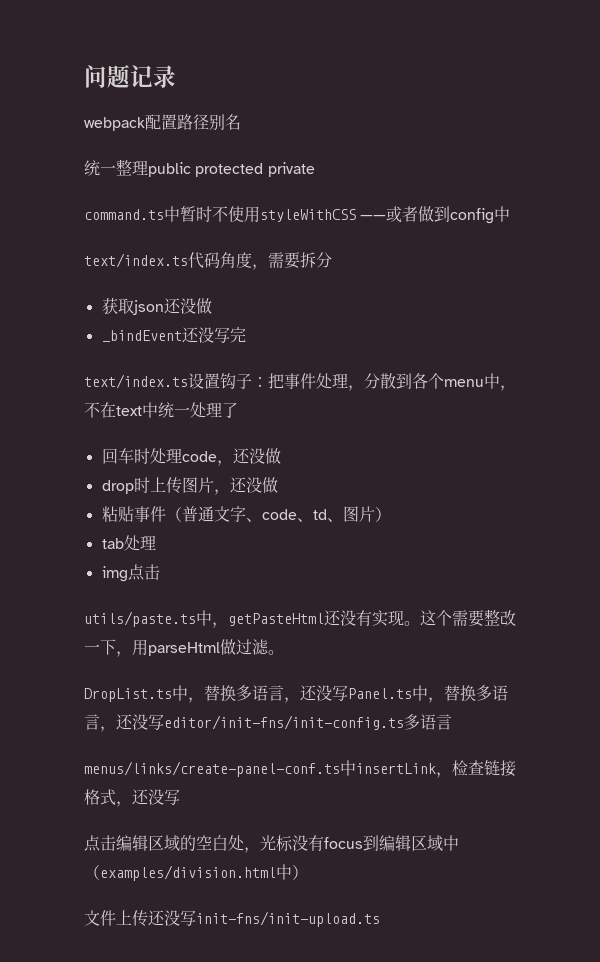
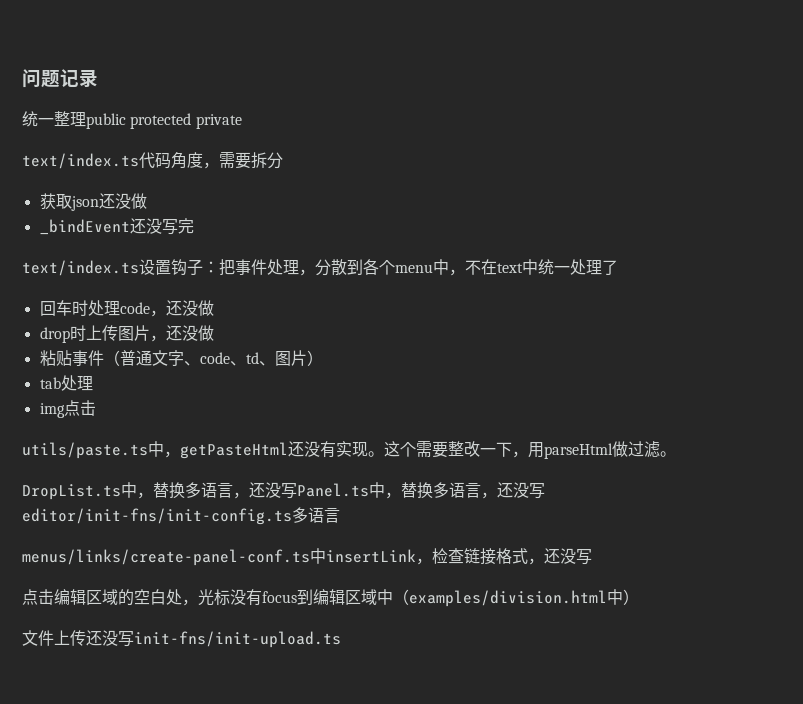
- webpack配置路径别名
- command.ts中暂时不使用styleWithCSS ——或者做到config中

